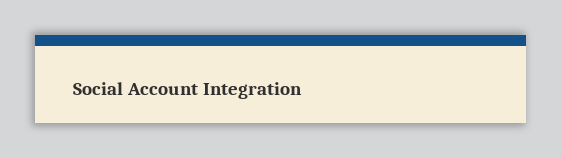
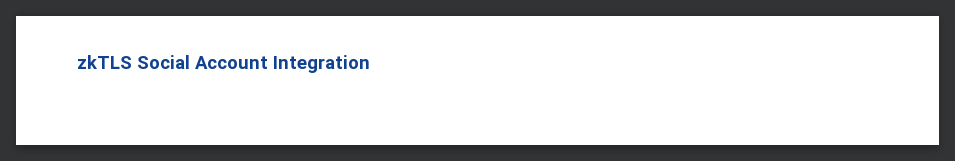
- Social Account Integration
+ zkTLS Social Account Integration

